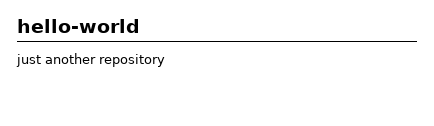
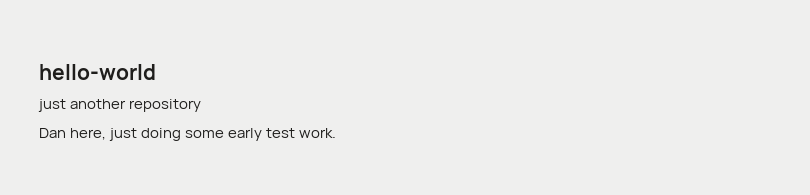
+ Dan here, just doing some early test work.

